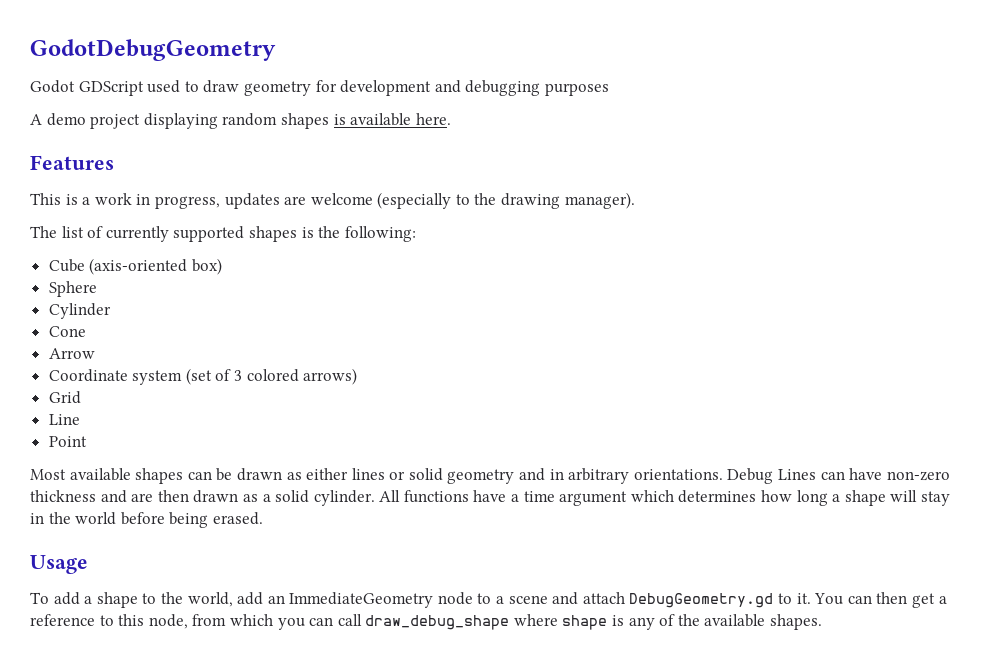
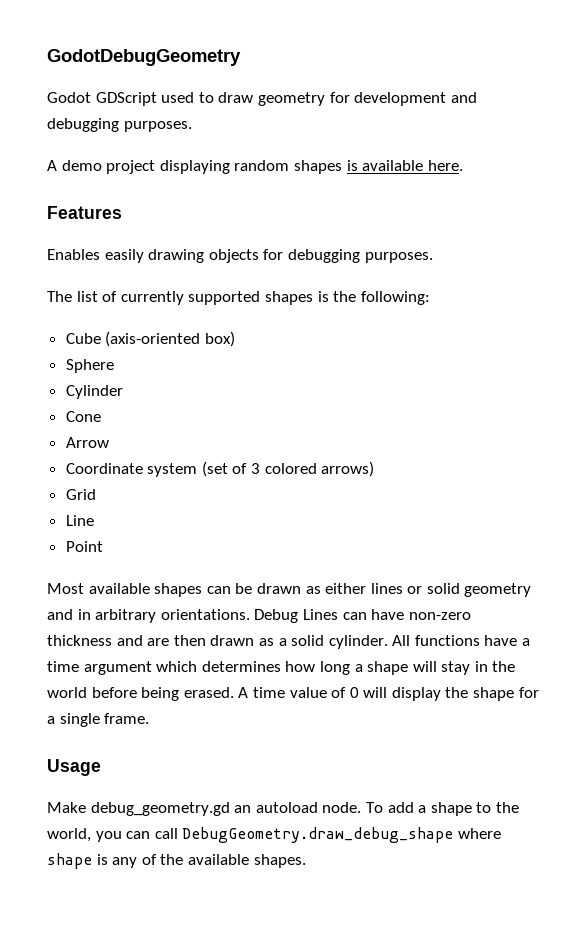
- Godot GDScript used to draw geometry for development and debugging purposes
+ Godot GDScript used to draw geometry for development and debugging purposes.
- This is a work in progress, updates are welcome (especially to the drawing manager).
+ Enables easily drawing objects for debugging purposes.
- All functions have a time argument which determines how long a shape will stay in the world before being erased.
+ All functions have a time argument which determines how long a shape will stay in the world before being erased. A time value of 0 will display the shape for a single frame.
  Usage
- To add a shape to the world, add an ImmediateGeometry node to a scene and attach DebugGeometry.gd to it. You can then get a reference to this node, from which you can call draw_debug_shape where shape is any of the available shapes.
+ Make debug_geometry.gd an autoload node. To add a shape to the world, you can call DebugGeometry.draw_debug_shape where shape is any of the available shapes.

